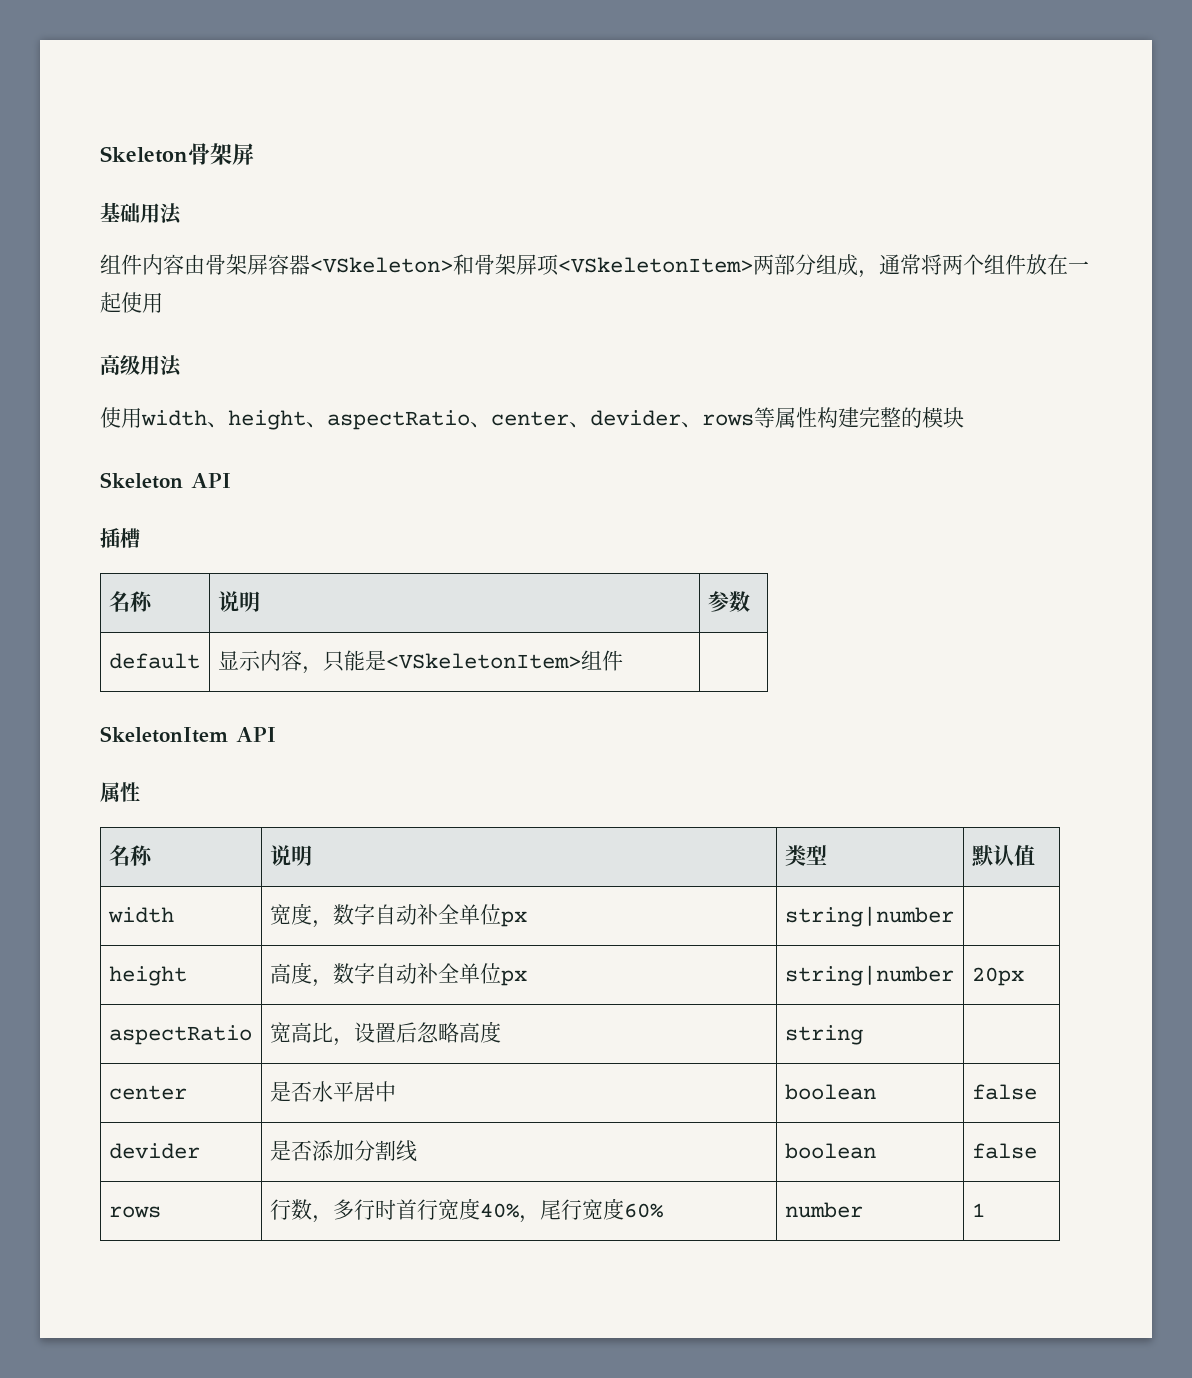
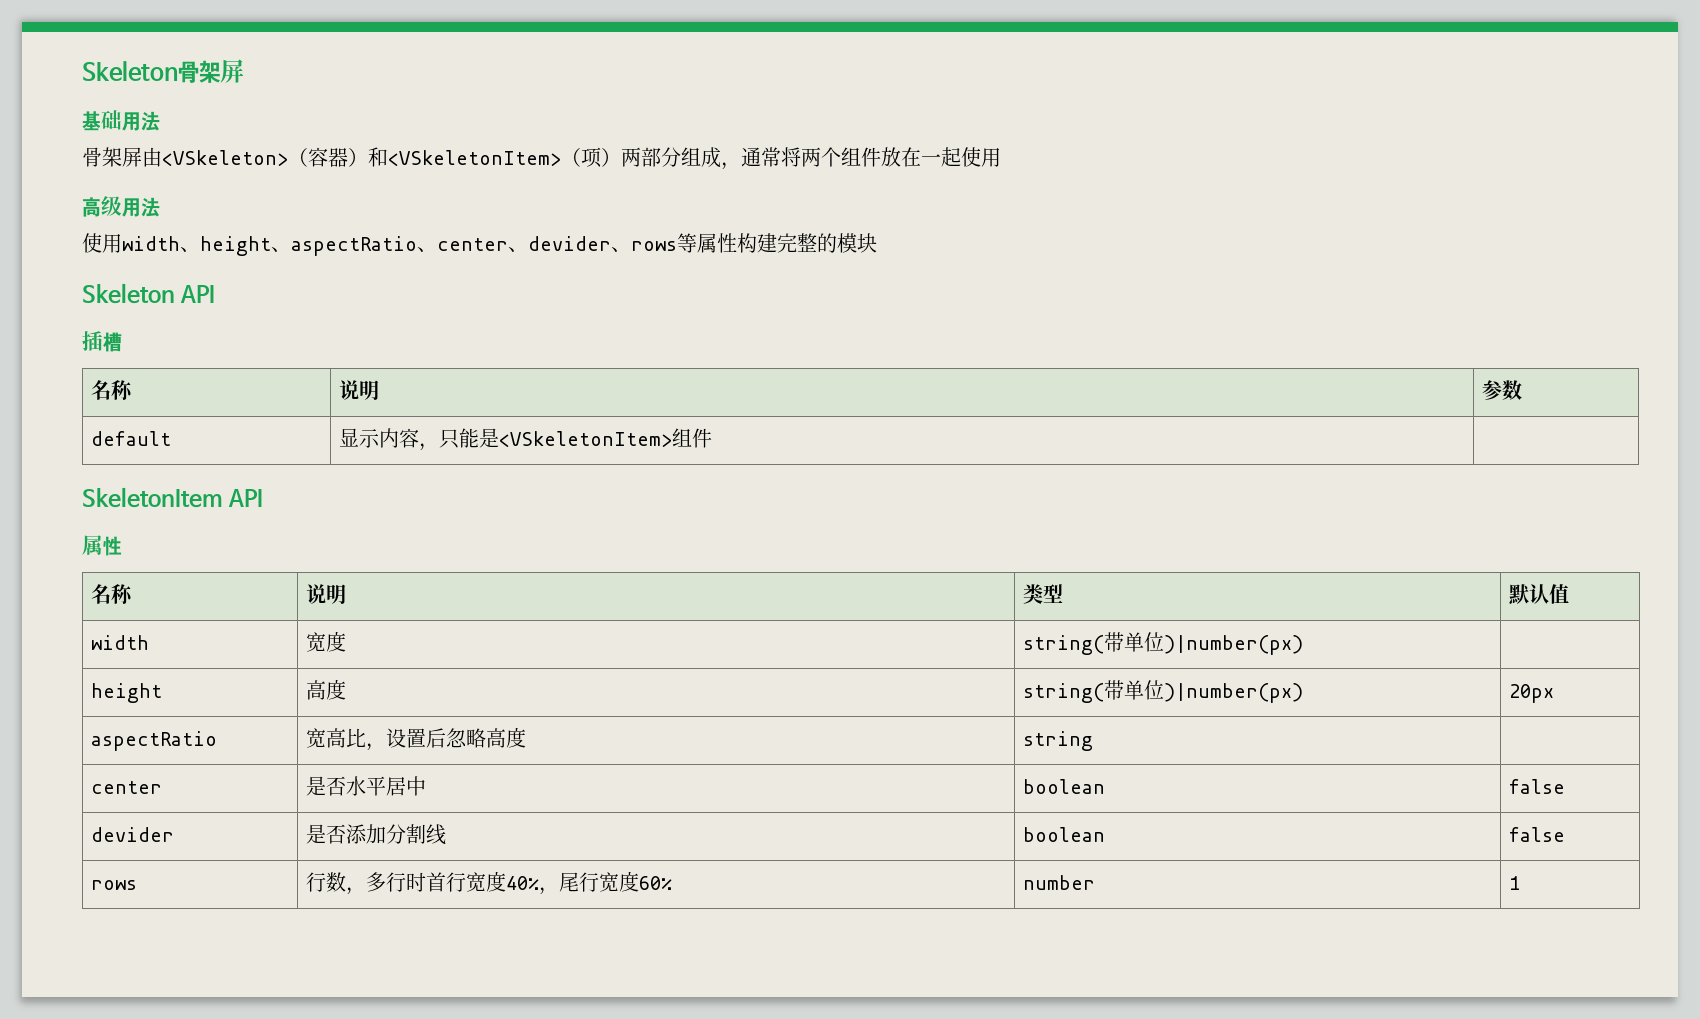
- 组件内容由骨架屏容器<VSkeleton>和骨架屏项<VSkeletonItem>两部分组成，通常将两个组件放在一起使用
+ 骨架屏由<VSkeleton>（容器）和<VSkeletonItem>（项）两部分组成，通常将两个组件放在一起使用
- width | 宽度，数字自动补全单位px | string|number |
- height | 高度，数字自动补全单位px | string|number | 20px
+ width | 宽度 | string(带单位)|number(px) |
+ height | 高度 | string(带单位)|number(px) | 20px

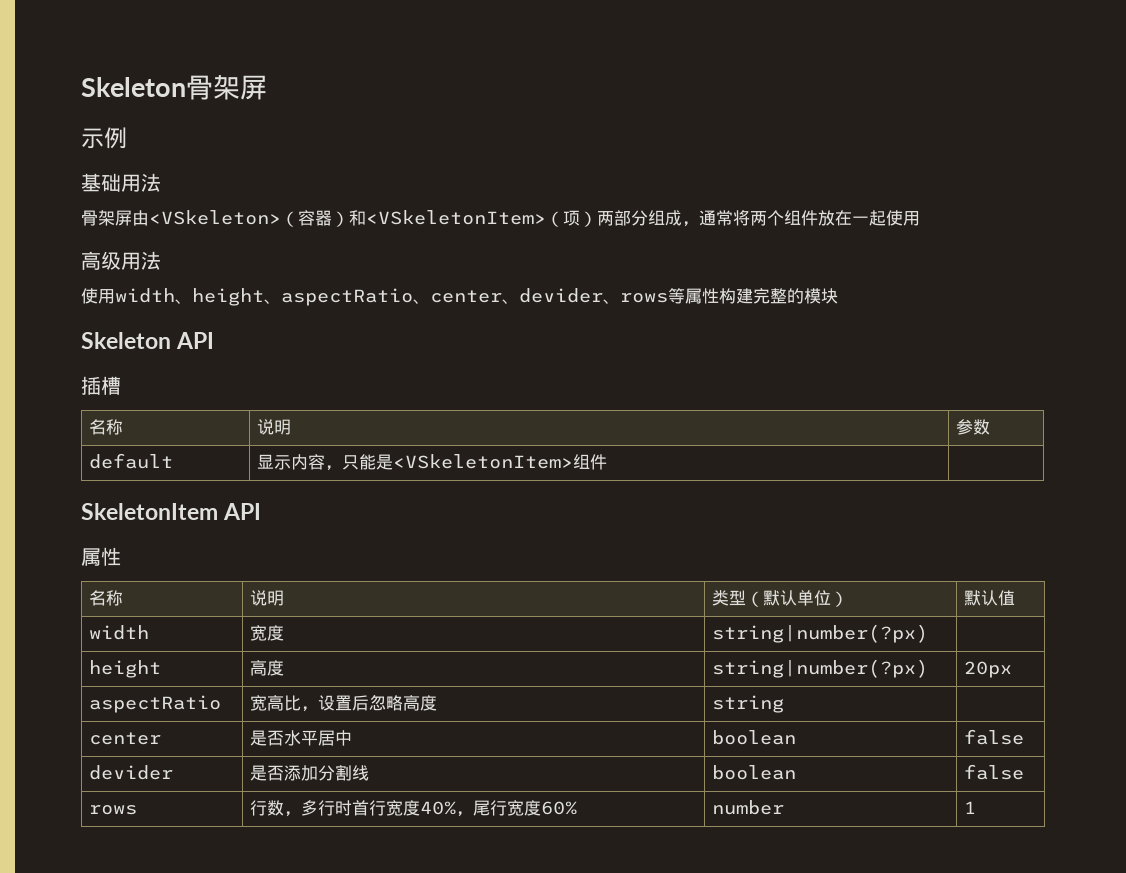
+ 示例
- 名称 | 说明 | 类型 | 默认值
+ 名称 | 说明 | 类型（默认单位） | 默认值
- width | 宽度 | string(带单位)|number(px) |
+ width | 宽度 | string|number(?px) |
- height | 高度 | string(带单位)|number(px) | 20px
+ height | 高度 | string|number(?px) | 20px

